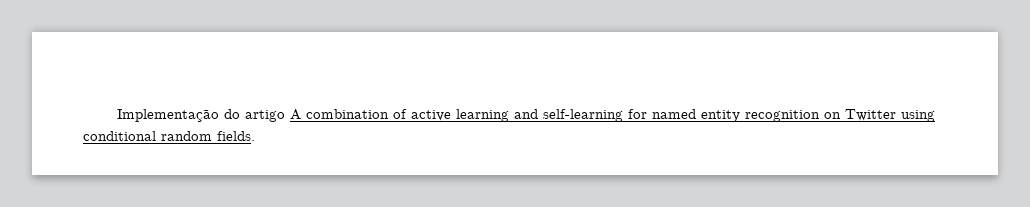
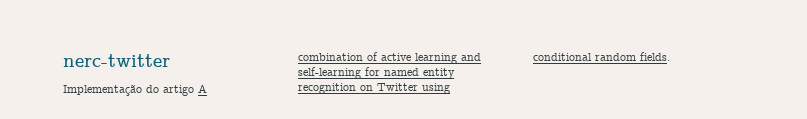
+ nerc-twitter

